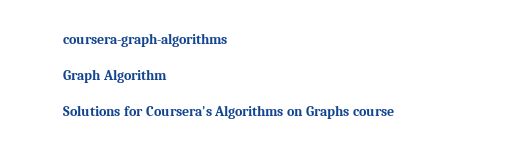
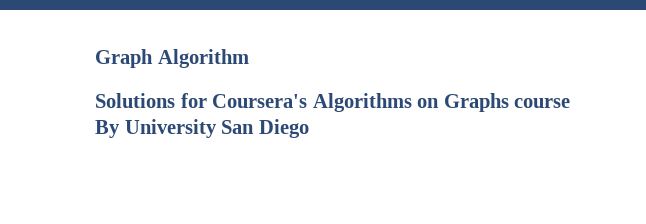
- coursera-graph-algorithms
- Solutions for Coursera's Algorithms on Graphs course
+ Solutions for Coursera's Algorithms on Graphs course By University San Diego

